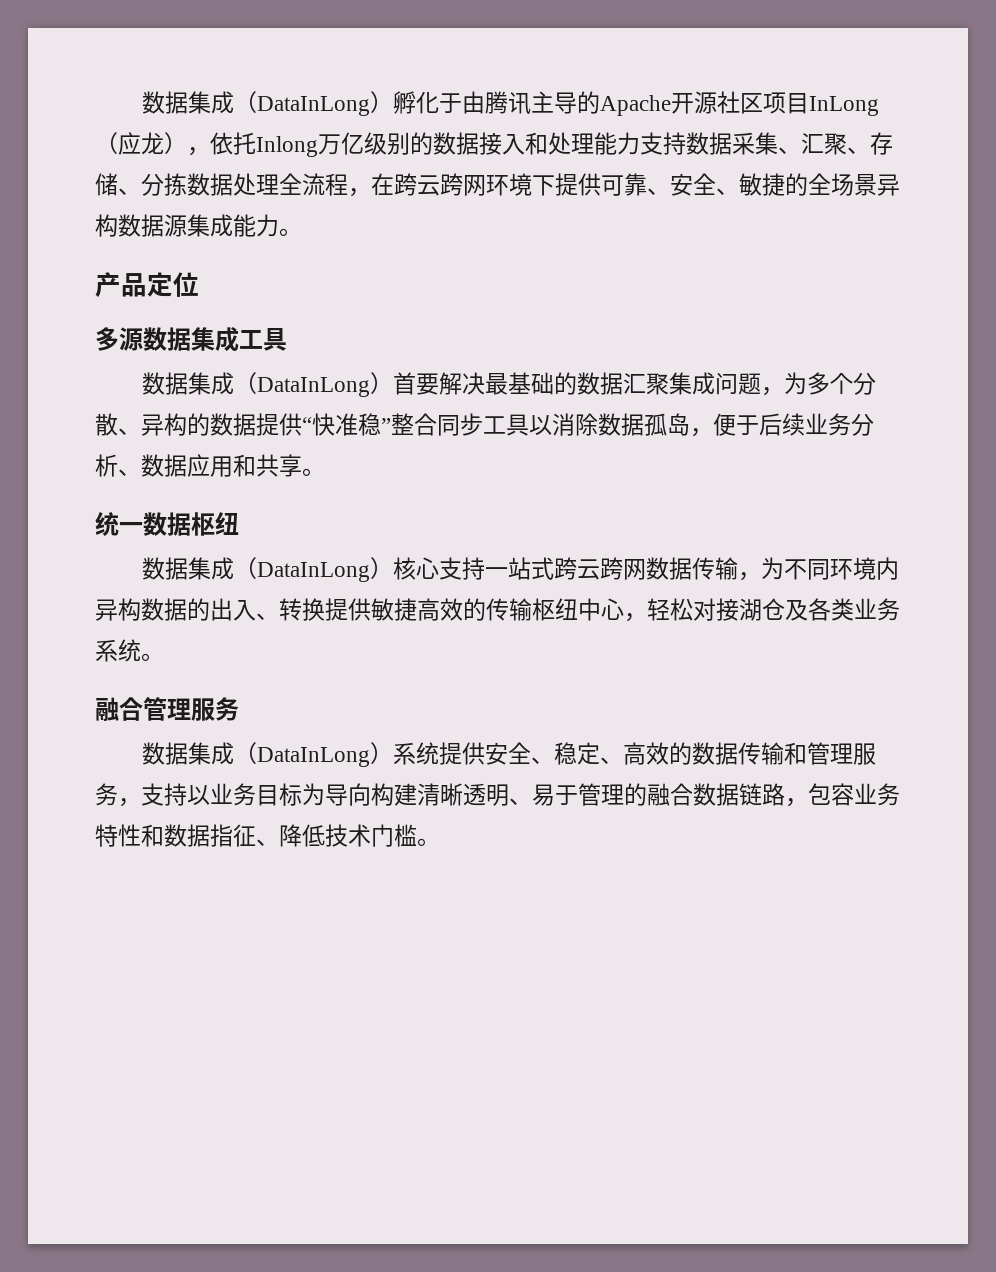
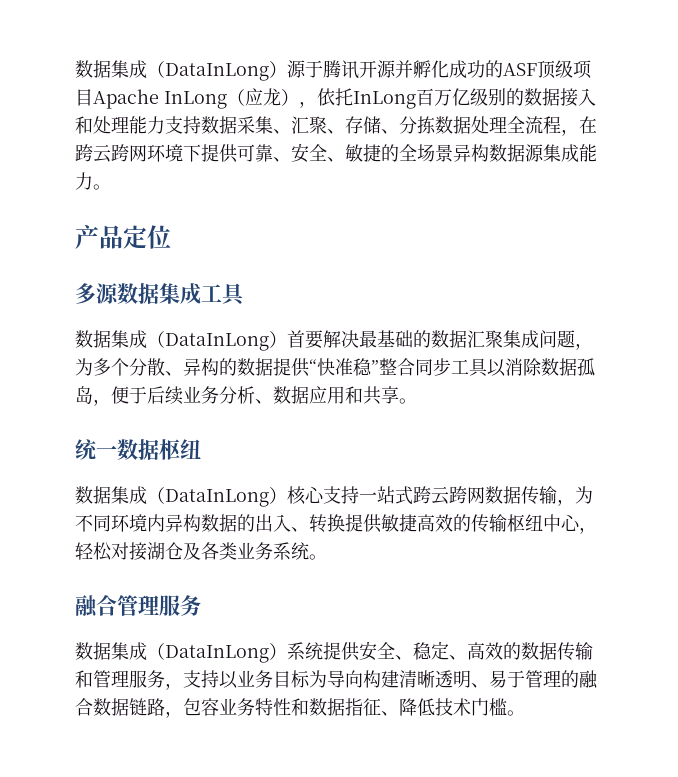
- 数据集成（DataInLong）孵化于由腾讯主导的Apache开源社区项目InLong（应龙），依托Inlong万亿级别的数据接入和处理能力支持数据采集、汇聚、存储、分拣数据处理全流程，在跨云跨网环境下提供可靠、安全、敏捷的全场景异构数据源集成能力。
+ 数据集成（DataInLong）源于腾讯开源并孵化成功的ASF顶级项目Apache InLong（应龙），依托InLong百万亿级别的数据接入和处理能力支持数据采集、汇聚、存储、分拣数据处理全流程，在跨云跨网环境下提供可靠、安全、敏捷的全场景异构数据源集成能力。

